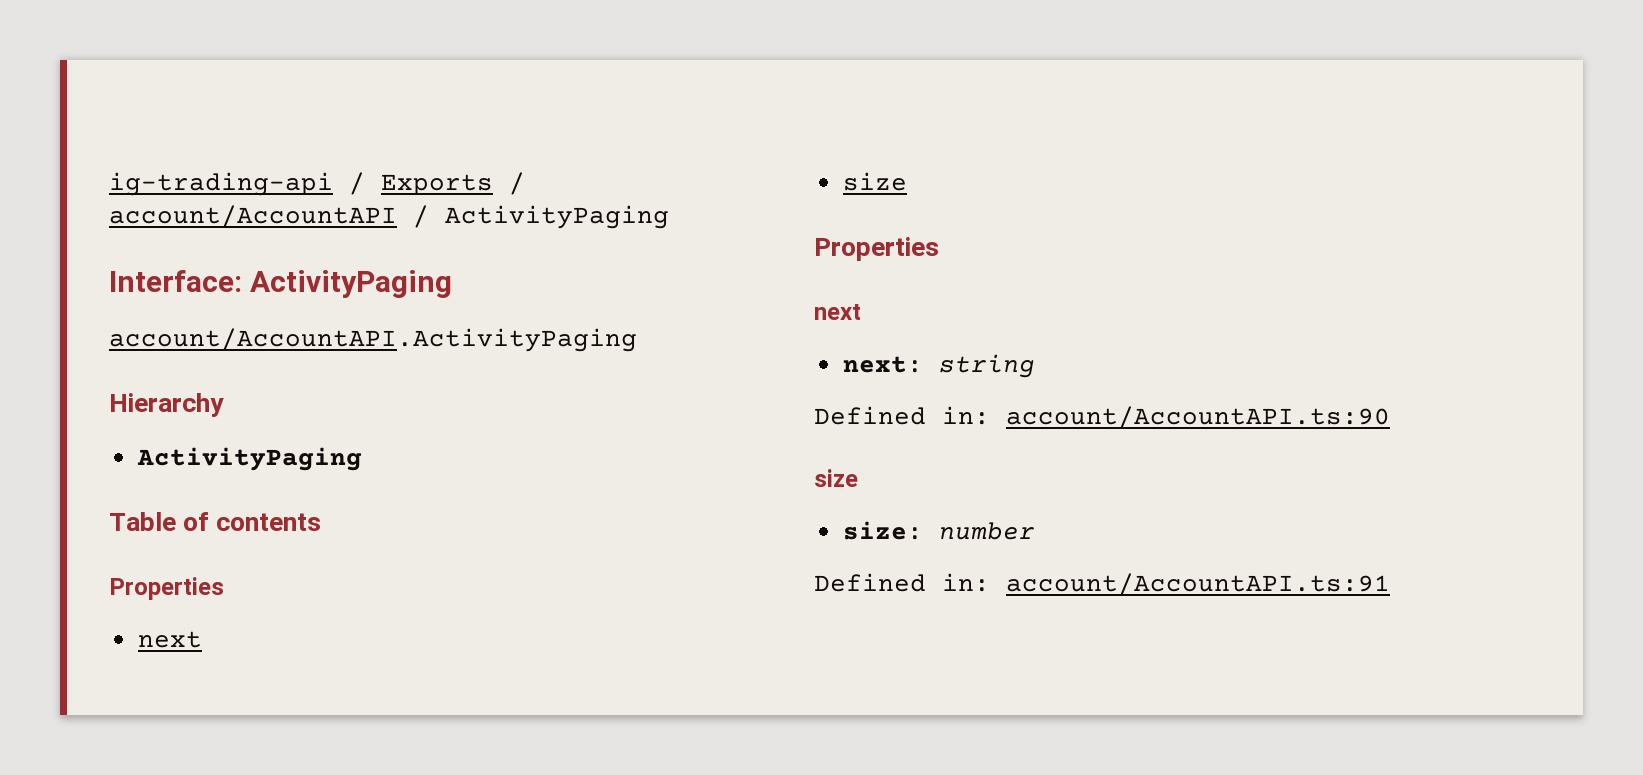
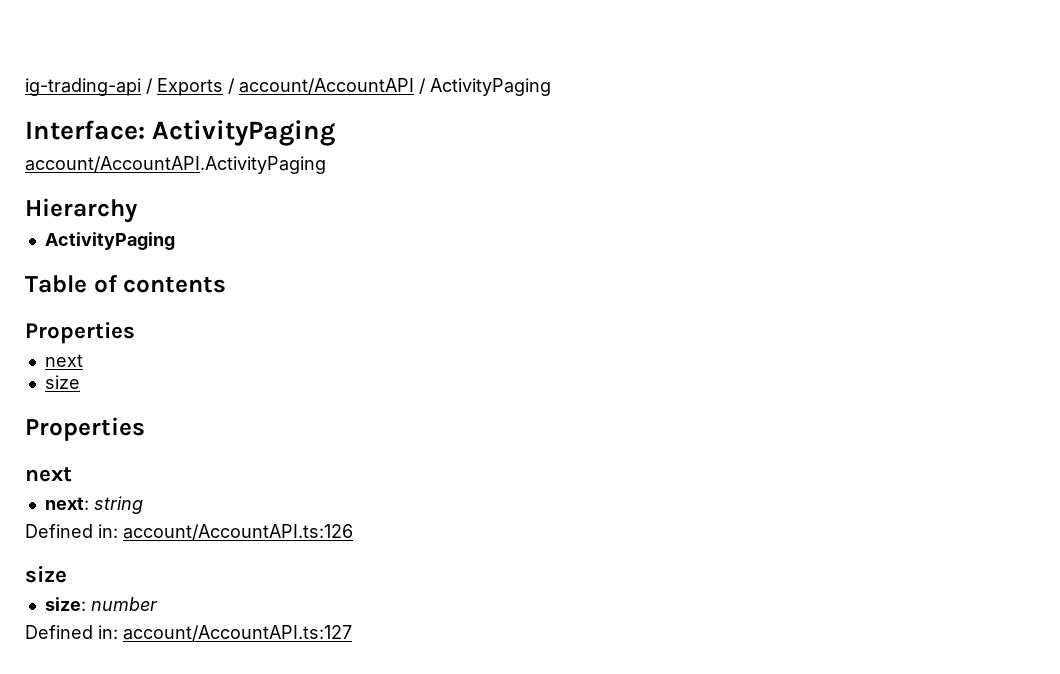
- Defined in: account/AccountAPI.ts:90
+ Defined in: account/AccountAPI.ts:126
- Defined in: account/AccountAPI.ts:91
+ Defined in: account/AccountAPI.ts:127

